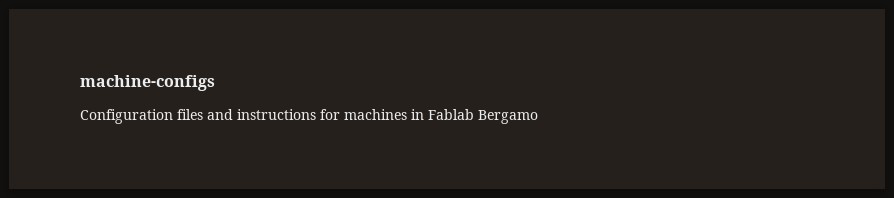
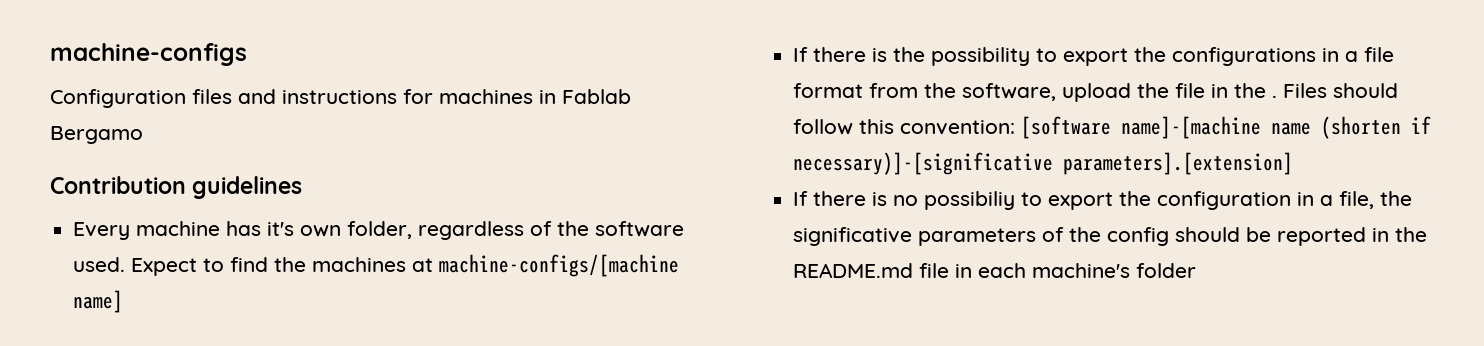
+ Contribution guidelines
+ Every machine has it's own folder, regardless of the software used. Expect to find the machines at machine-configs/[machine name]
+ If there is the possibility to export the configurations in a file format from the software, upload the file in the . Files should follow this convention: [software name]-[machine name (shorten if necessary)]-[significative parameters].[extension]
+ If there is no possibiliy to export the configuration in a file, the significative parameters of the config should be reported in the README.md file in each machine's folder

